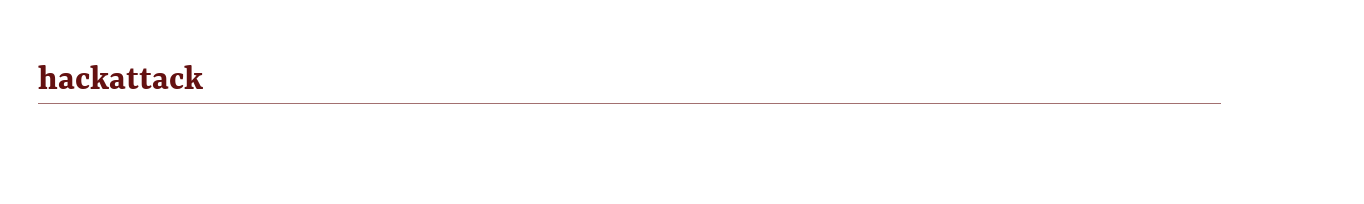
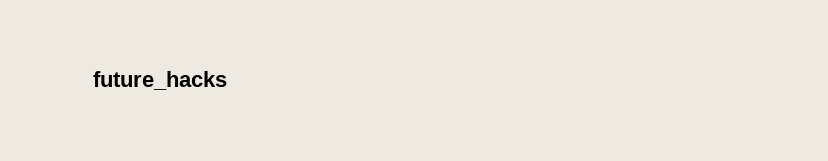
- hackattack
+ future_hacks

